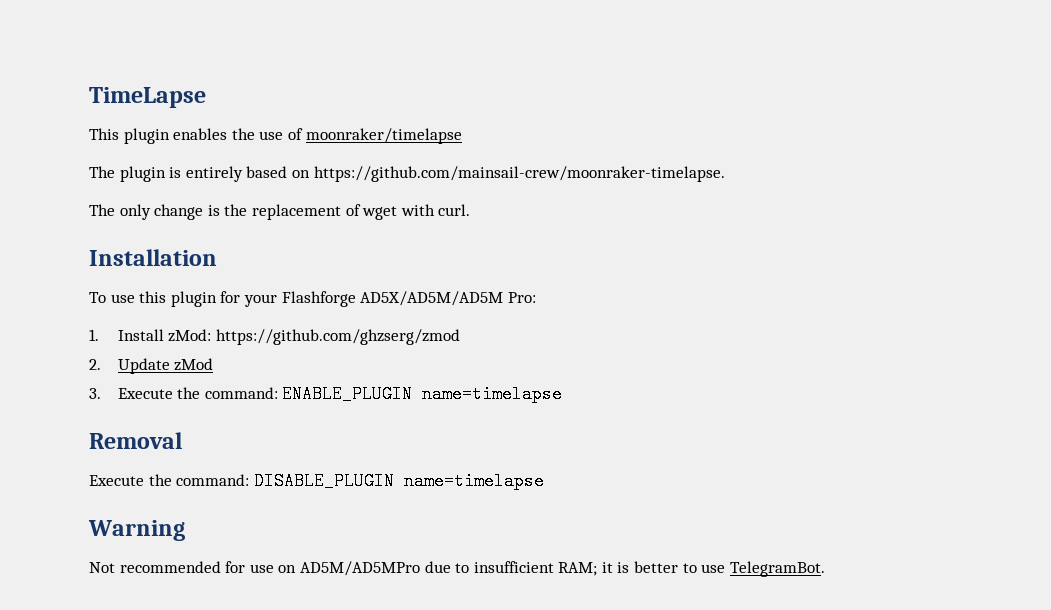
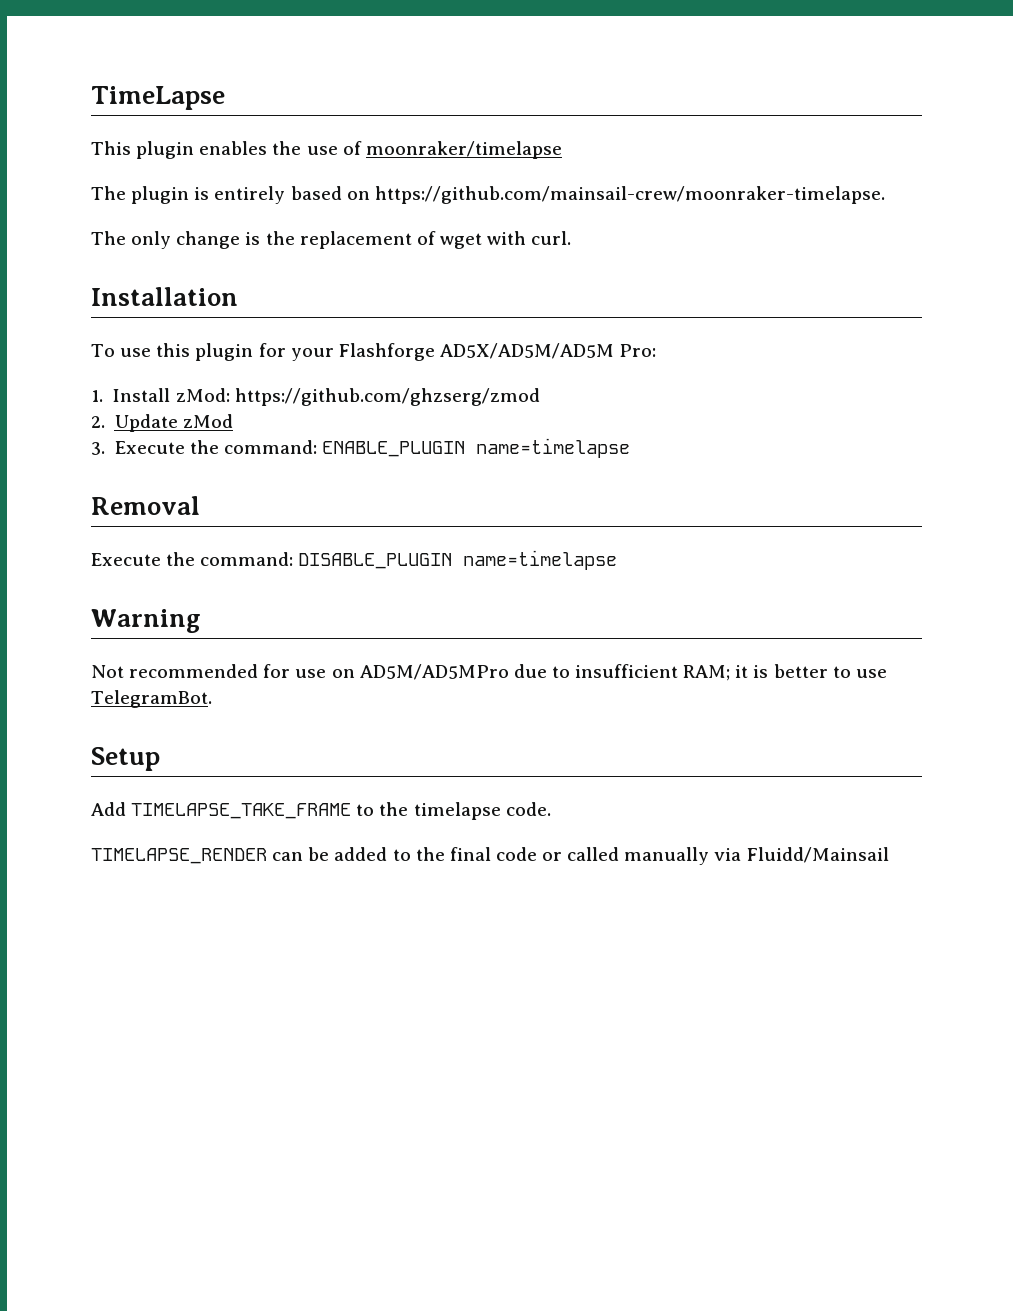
+ Setup
+ Add TIMELAPSE_TAKE_FRAME to the timelapse code.
+ TIMELAPSE_RENDER can be added to the final code or called manually via Fluidd/Mainsail

